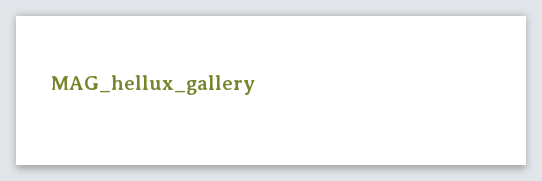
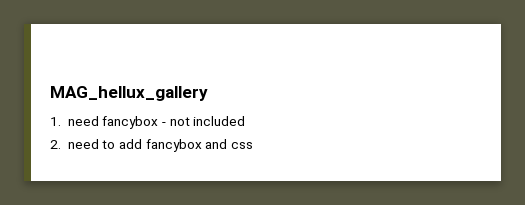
+ 1. need fancybox - not included
+ 2. need to add fancybox and css

